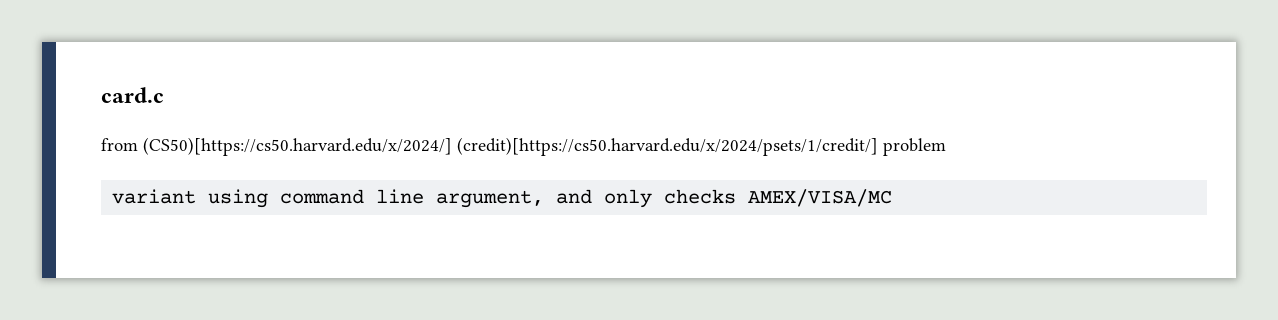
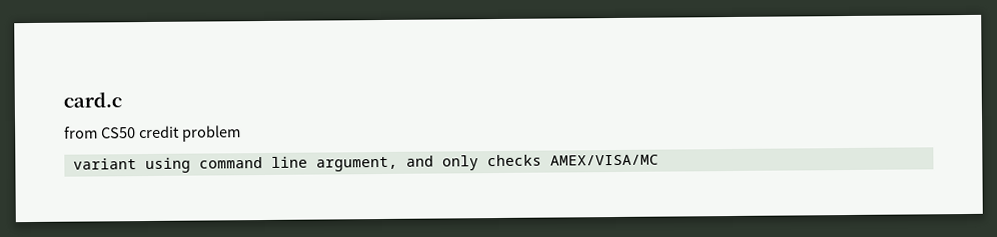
- from (CS50)[https://cs50.harvard.edu/x/2024/] (credit)[https://cs50.harvard.edu/x/2024/psets/1/credit/] problem
+ from CS50 credit problem

